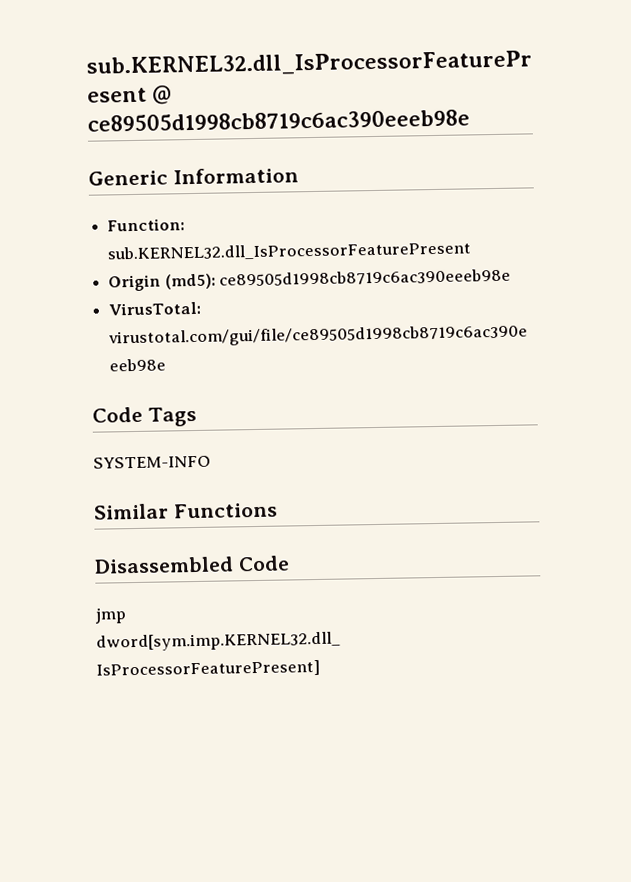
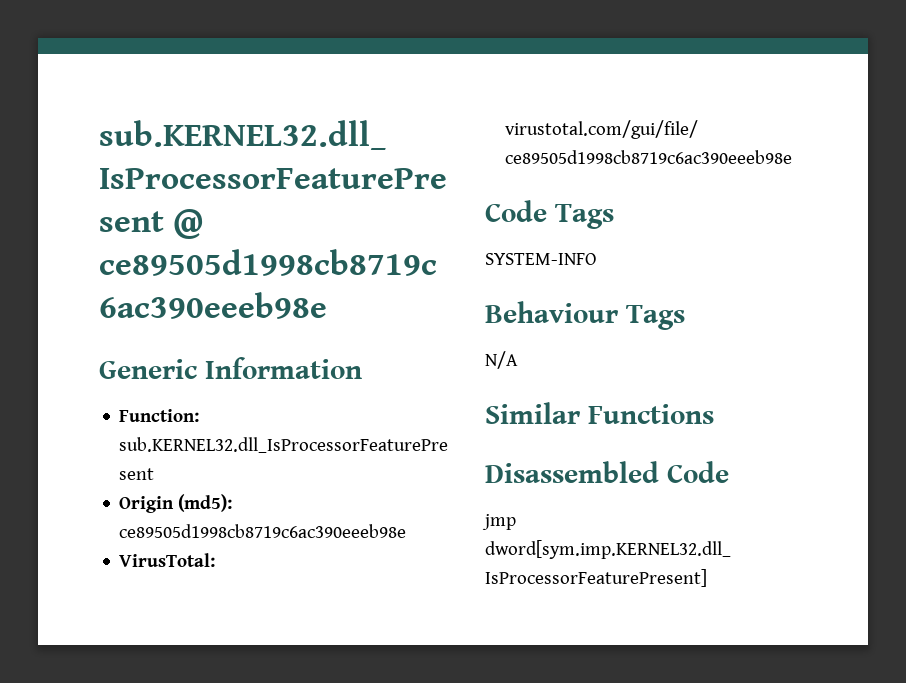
+ Behaviour Tags
+ N/A

